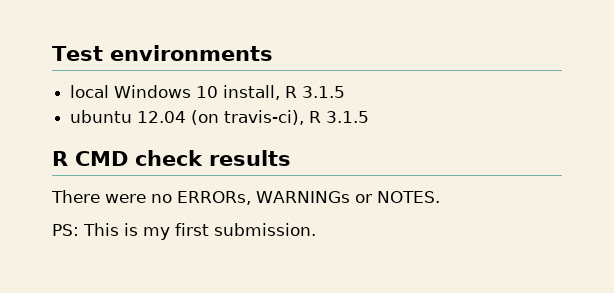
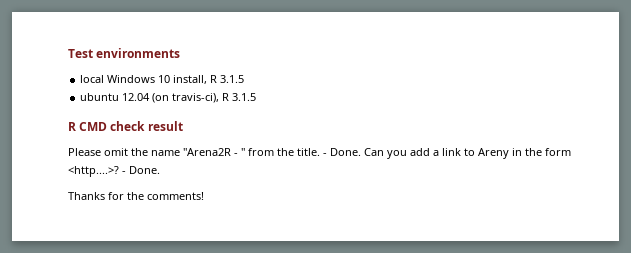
- R CMD check results
- There were no ERRORs, WARNINGs or NOTES.
- PS: This is my first submission.
+ R CMD check result
+ Please omit the name "Arena2R - " from the title. - Done. Can you add a link to Areny in the form <http....>? - Done.
+ Thanks for the comments!

